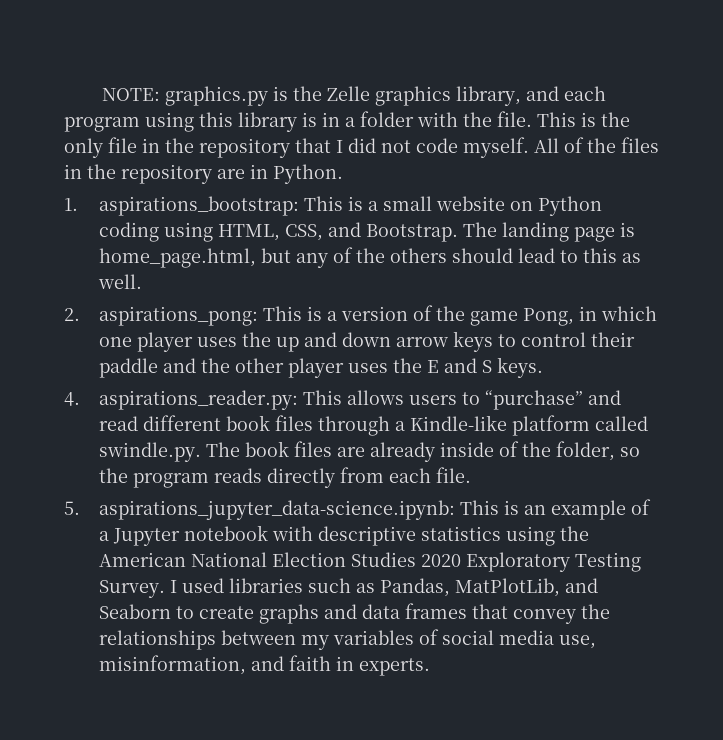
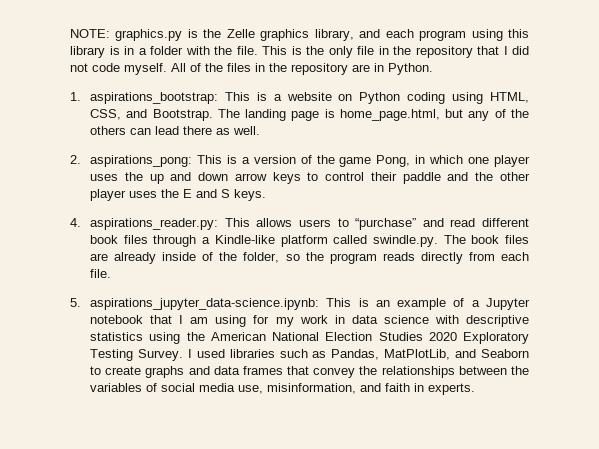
- 1. aspirations_bootstrap: This is a small website on Python coding using HTML, CSS, and Bootstrap.
+ 1. aspirations_bootstrap: This is a website on Python coding using HTML, CSS, and Bootstrap.
- The landing page is home_page.html, but any of the others should lead to this as well.
+ The landing page is home_page.html, but any of the others can lead there as well.
- 5. aspirations_jupyter_data-science.ipynb: This is an example of a Jupyter notebook with descriptive statistics using the American National Election Studies 2020 Exploratory Testing Survey.
+ 5. aspirations_jupyter_data-science.ipynb: This is an example of a Jupyter notebook that I am using for my work in data science with descriptive statistics using the American National Election Studies 2020 Exploratory Testing Survey.
- I used libraries such as Pandas, MatPlotLib, and Seaborn to create graphs and data frames that convey the relationships between my variables of social media use, misinformation, and faith in experts.
+ I used libraries such as Pandas, MatPlotLib, and Seaborn to create graphs and data frames that convey the relationships between the variables of social media use, misinformation, and faith in experts.

